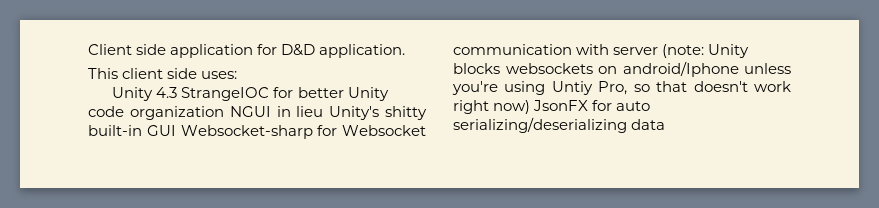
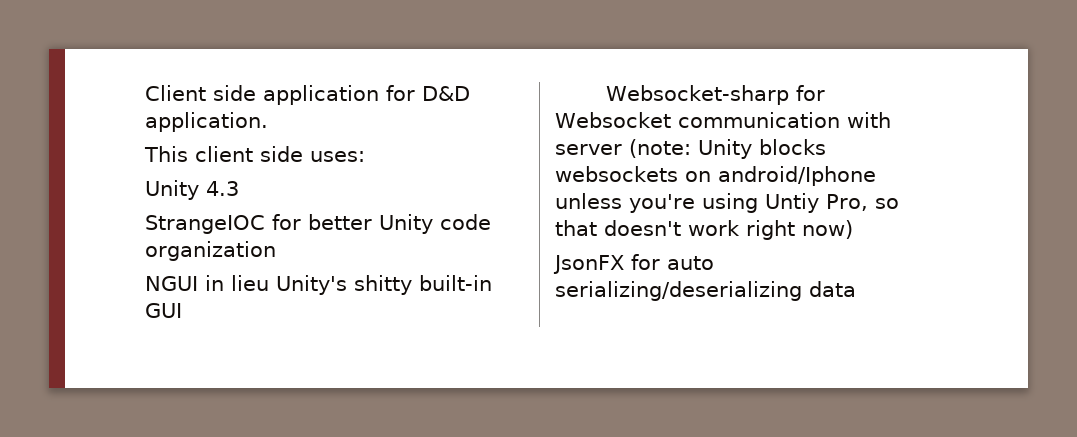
- Unity 4.3 StrangeIOC for better Unity code organization NGUI in lieu Unity's shitty built-in GUI Websocket-sharp for Websocket communication with server (note: Unity blocks websockets on android/Iphone unless you're using Untiy Pro, so that doesn't work right now) JsonFX for auto serializing/deserializing data
+ Unity 4.3
+ StrangeIOC for better Unity code organization
+ NGUI in lieu Unity's shitty built-in GUI
+ Websocket-sharp for Websocket communication with server (note: Unity blocks websockets on android/Iphone unless you're using Untiy Pro, so that doesn't work right now)
+ JsonFX for auto serializing/deserializing data

